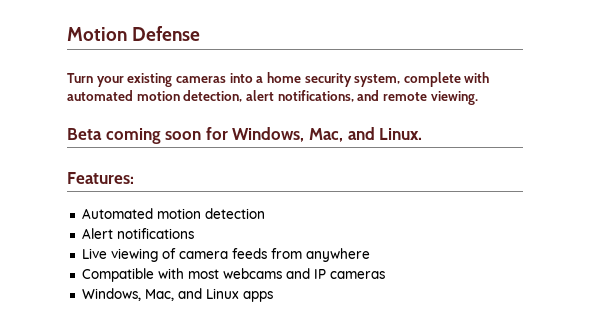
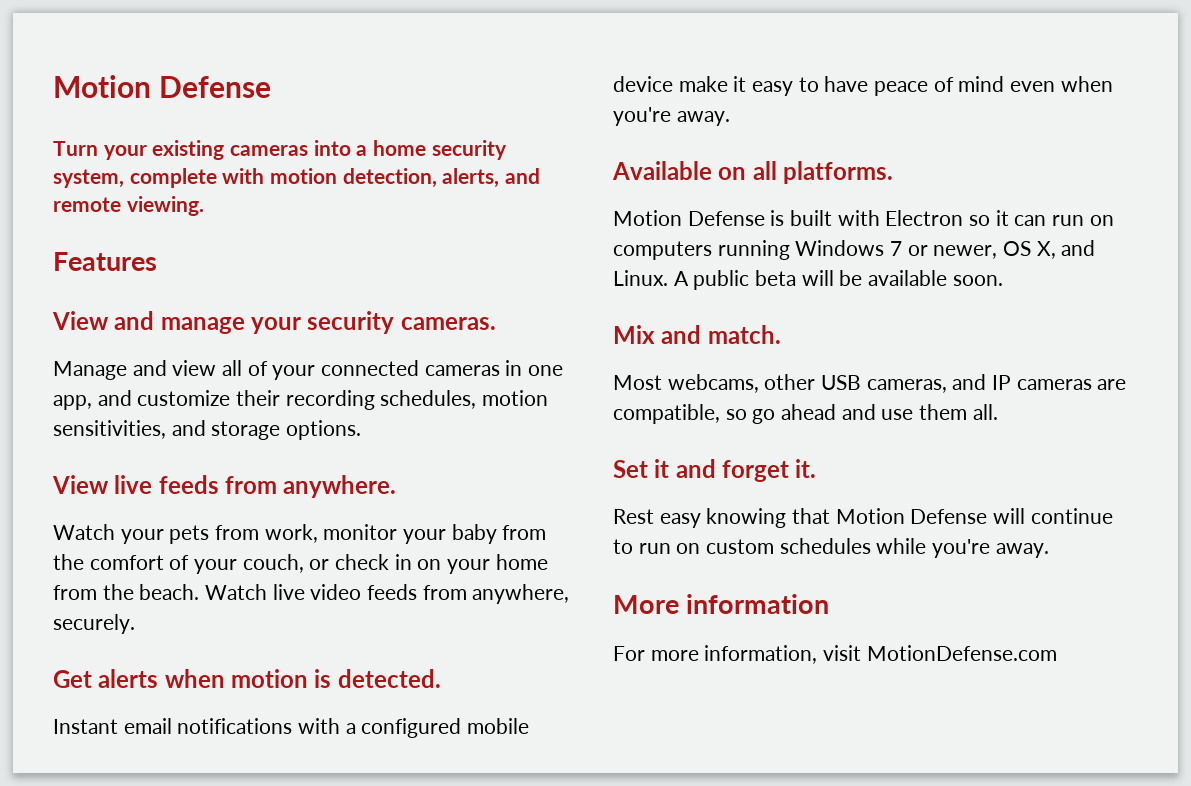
- Turn your existing cameras into a home security system, complete with automated motion detection, alert notifications, and remote viewing.
+ Turn your existing cameras into a home security system, complete with motion detection, alerts, and remote viewing.
- Beta coming soon for Windows, Mac, and Linux.
- Features:
- Automated motion detection
- Alert notifications
- Live viewing of camera feeds from anywhere
- Compatible with most webcams and IP cameras
- Windows, Mac, and Linux apps
+ Features
+ View and manage your security cameras.
+ Manage and view all of your connected cameras in one app, and customize their recording schedules, motion sensitivities, and storage options.
+ View live feeds from anywhere.
+ Watch your pets from work, monitor your baby from the comfort of your couch, or check in on your home from the beach. Watch live video feeds from anywhere, securely.
+ Get alerts when motion is detected.
+ Instant email notifications with a configured mobile device make it easy to have peace of mind even when you're away.
+ Available on all platforms.
+ Motion Defense is built with Electron so it can run on computers running Windows 7 or newer, OS X, and Linux. A public beta will be available soon.
+ Mix and match.
+ Most webcams, other USB cameras, and IP cameras are compatible, so go ahead and use them all.
+ Set it and forget it.
+ Rest easy knowing that Motion Defense will continue to run on custom schedules while you're away.
+ More information
+ For more information, visit MotionDefense.com

